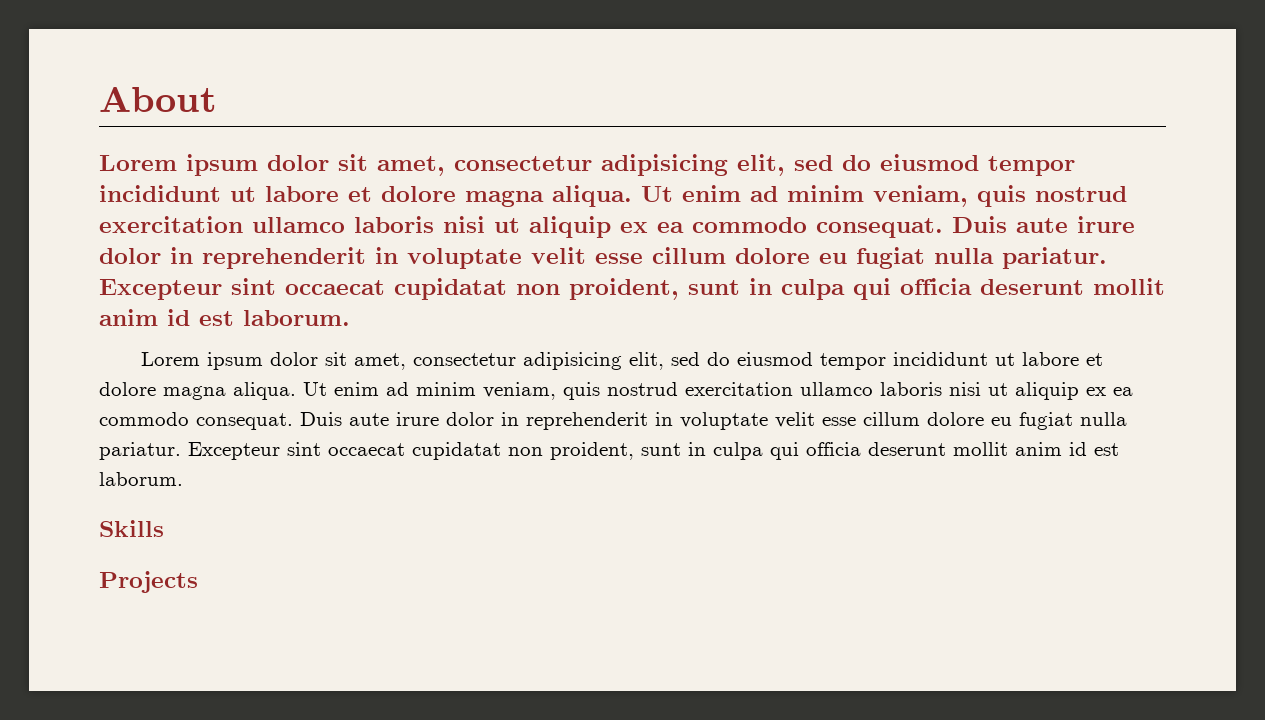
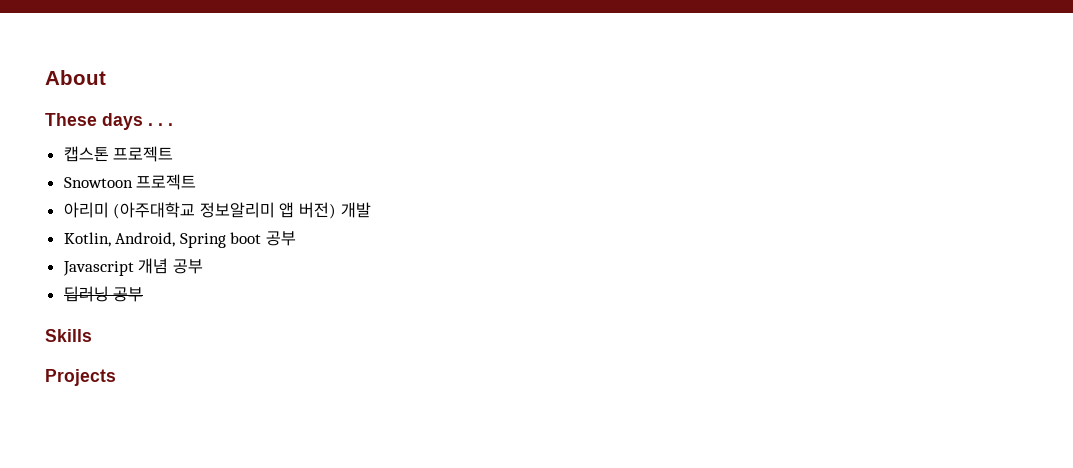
  About
- Lorem ipsum dolor sit amet, consectetur adipisicing elit, sed do eiusmod tempor incididunt ut labore et dolore magna aliqua. Ut enim ad minim veniam, quis nostrud exercitation ullamco laboris nisi ut aliquip ex ea commodo consequat. Duis aute irure dolor in reprehenderit in voluptate velit esse cillum dolore eu fugiat nulla pariatur. Excepteur sint occaecat cupidatat non proident, sunt in culpa qui officia deserunt mollit anim id est laborum.
- Lorem ipsum dolor sit amet, consectetur adipisicing elit, sed do eiusmod tempor incididunt ut labore et dolore magna aliqua. Ut enim ad minim veniam, quis nostrud exercitation ullamco laboris nisi ut aliquip ex ea commodo consequat. Duis aute irure dolor in reprehenderit in voluptate velit esse cillum dolore eu fugiat nulla pariatur. Excepteur sint occaecat cupidatat non proident, sunt in culpa qui officia deserunt mollit anim id est laborum.
+ These days . . .
+ 캡스톤 프로젝트
+ Snowtoon 프로젝트
+ 아리미 (아주대학교 정보알리미 앱 버전) 개발
+ Kotlin, Android, Spring boot 공부
+ Javascript 개념 공부
+ 딥러닝 공부

